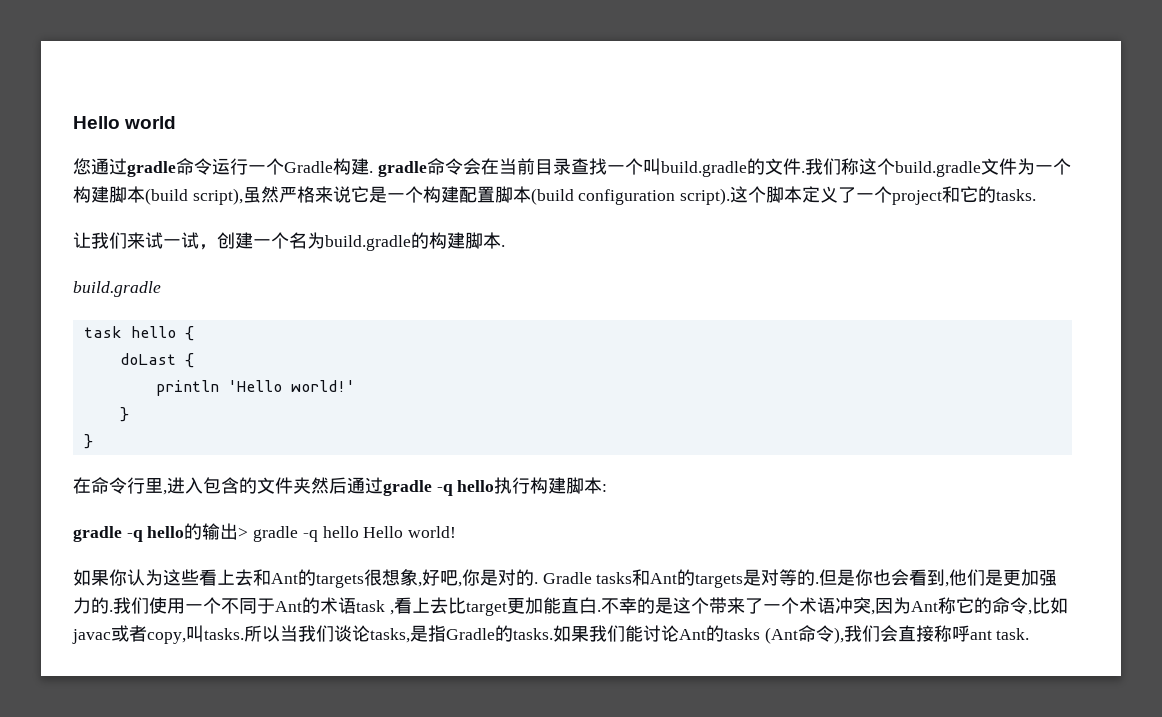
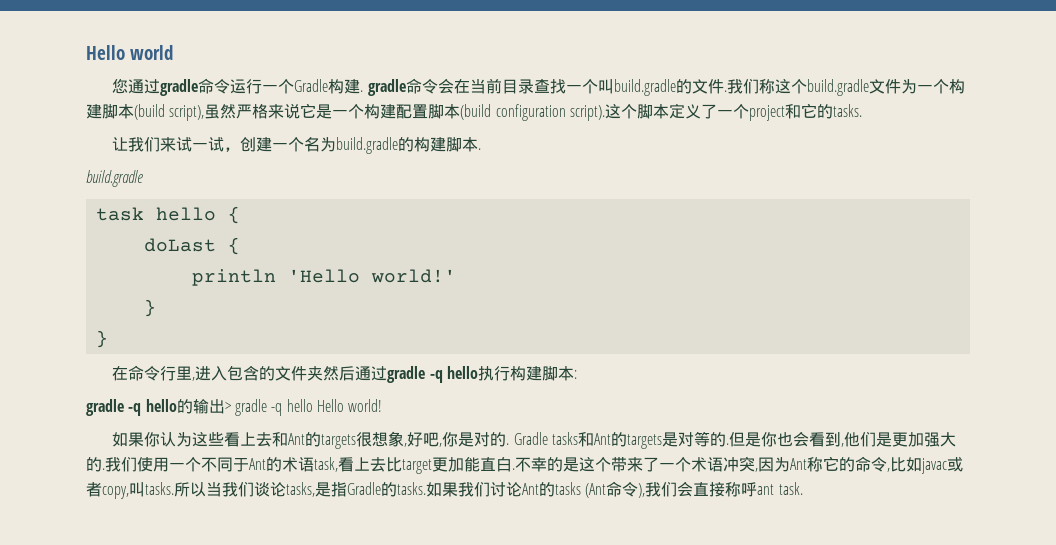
- 但是你也会看到,他们是更加强力的.
+ 但是你也会看到,他们是更加强大的.
- 我们使用一个不同于Ant的术语task ,看上去比target更加能直白.
+ 我们使用一个不同于Ant的术语task,看上去比target更加能直白.
- 如果我们能讨论Ant的tasks (Ant命令),我们会直接称呼ant task.
+ 如果我们讨论Ant的tasks (Ant命令),我们会直接称呼ant task.

